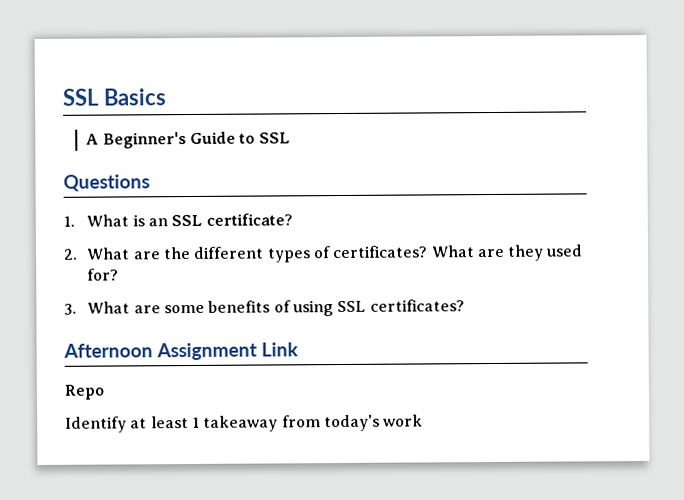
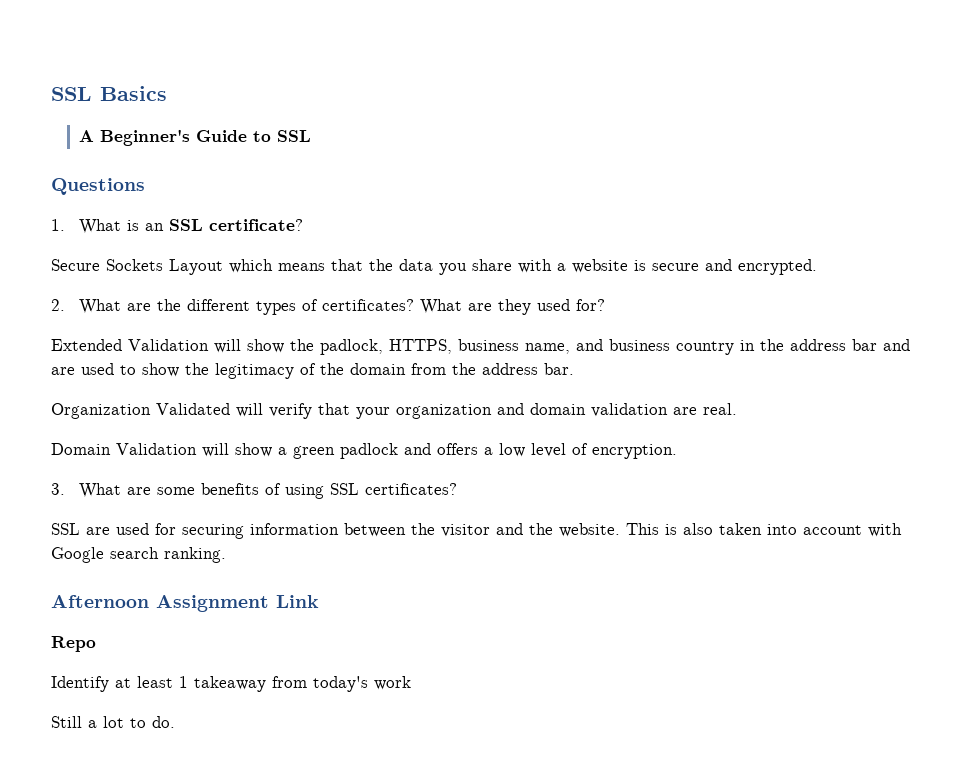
+ Secure Sockets Layout which means that the data you share with a website is secure and encrypted.
+ Extended Validation will show the padlock, HTTPS, business name, and business country in the address bar and are used to show the legitimacy of the domain from the address bar.
+ Organization Validated will verify that your organization and domain validation are real.
+ Domain Validation will show a green padlock and offers a low level of encryption.
+ SSL are used for securing information between the visitor and the website. This is also taken into account with Google search ranking.
+ Still a lot to do.

